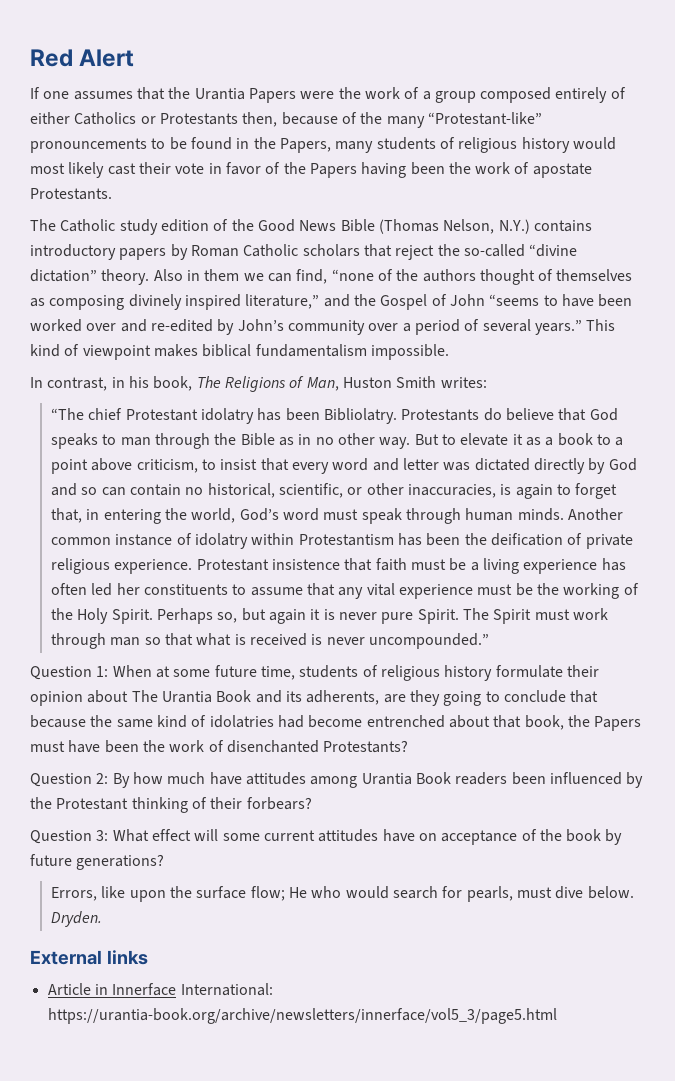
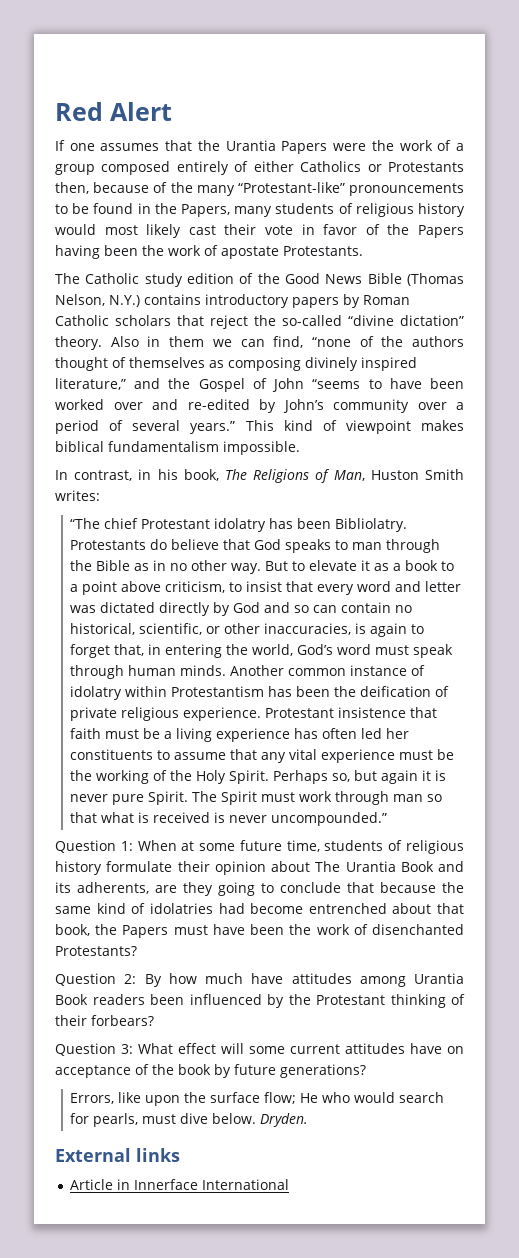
- Article in Innerface International: https://urantia-book.org/archive/newsletters/innerface/vol5_3/page5.html
+ Article in Innerface International

